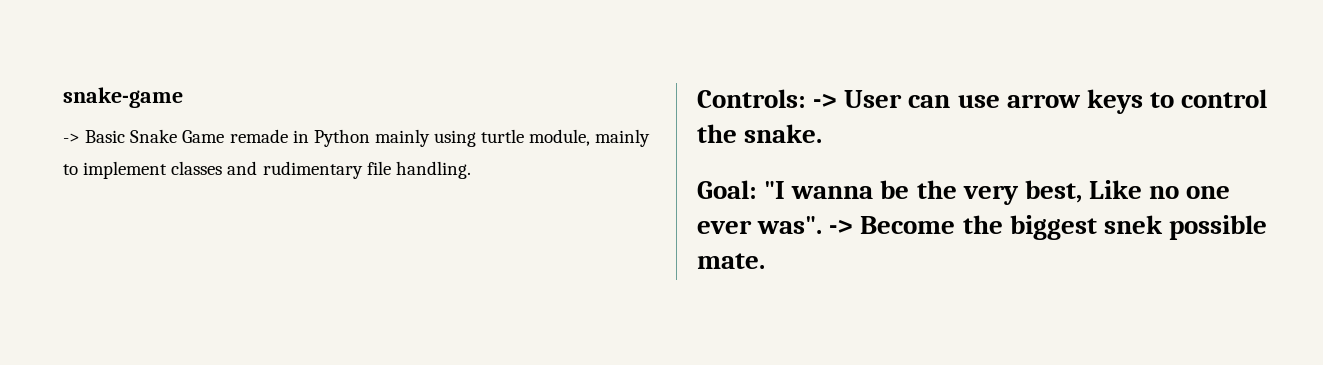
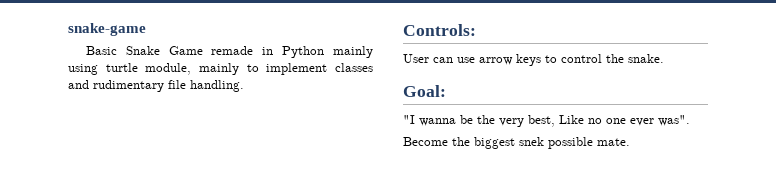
- -> Basic Snake Game remade in Python mainly using turtle module, mainly to implement classes and rudimentary file handling.
+ Basic Snake Game remade in Python mainly using turtle module, mainly to implement classes and rudimentary file handling.
- Controls: -> User can use arrow keys to control the snake.
+ Controls:
+ User can use arrow keys to control the snake.
- Goal: "I wanna be the very best, Like no one ever was". -> Become the biggest snek possible mate.
+ Goal:
+ "I wanna be the very best, Like no one ever was".
+ Become the biggest snek possible mate.

